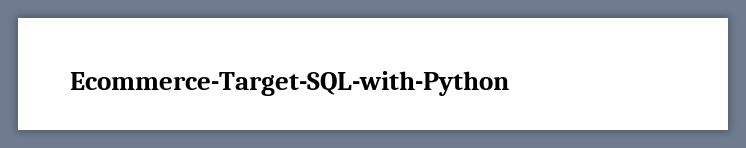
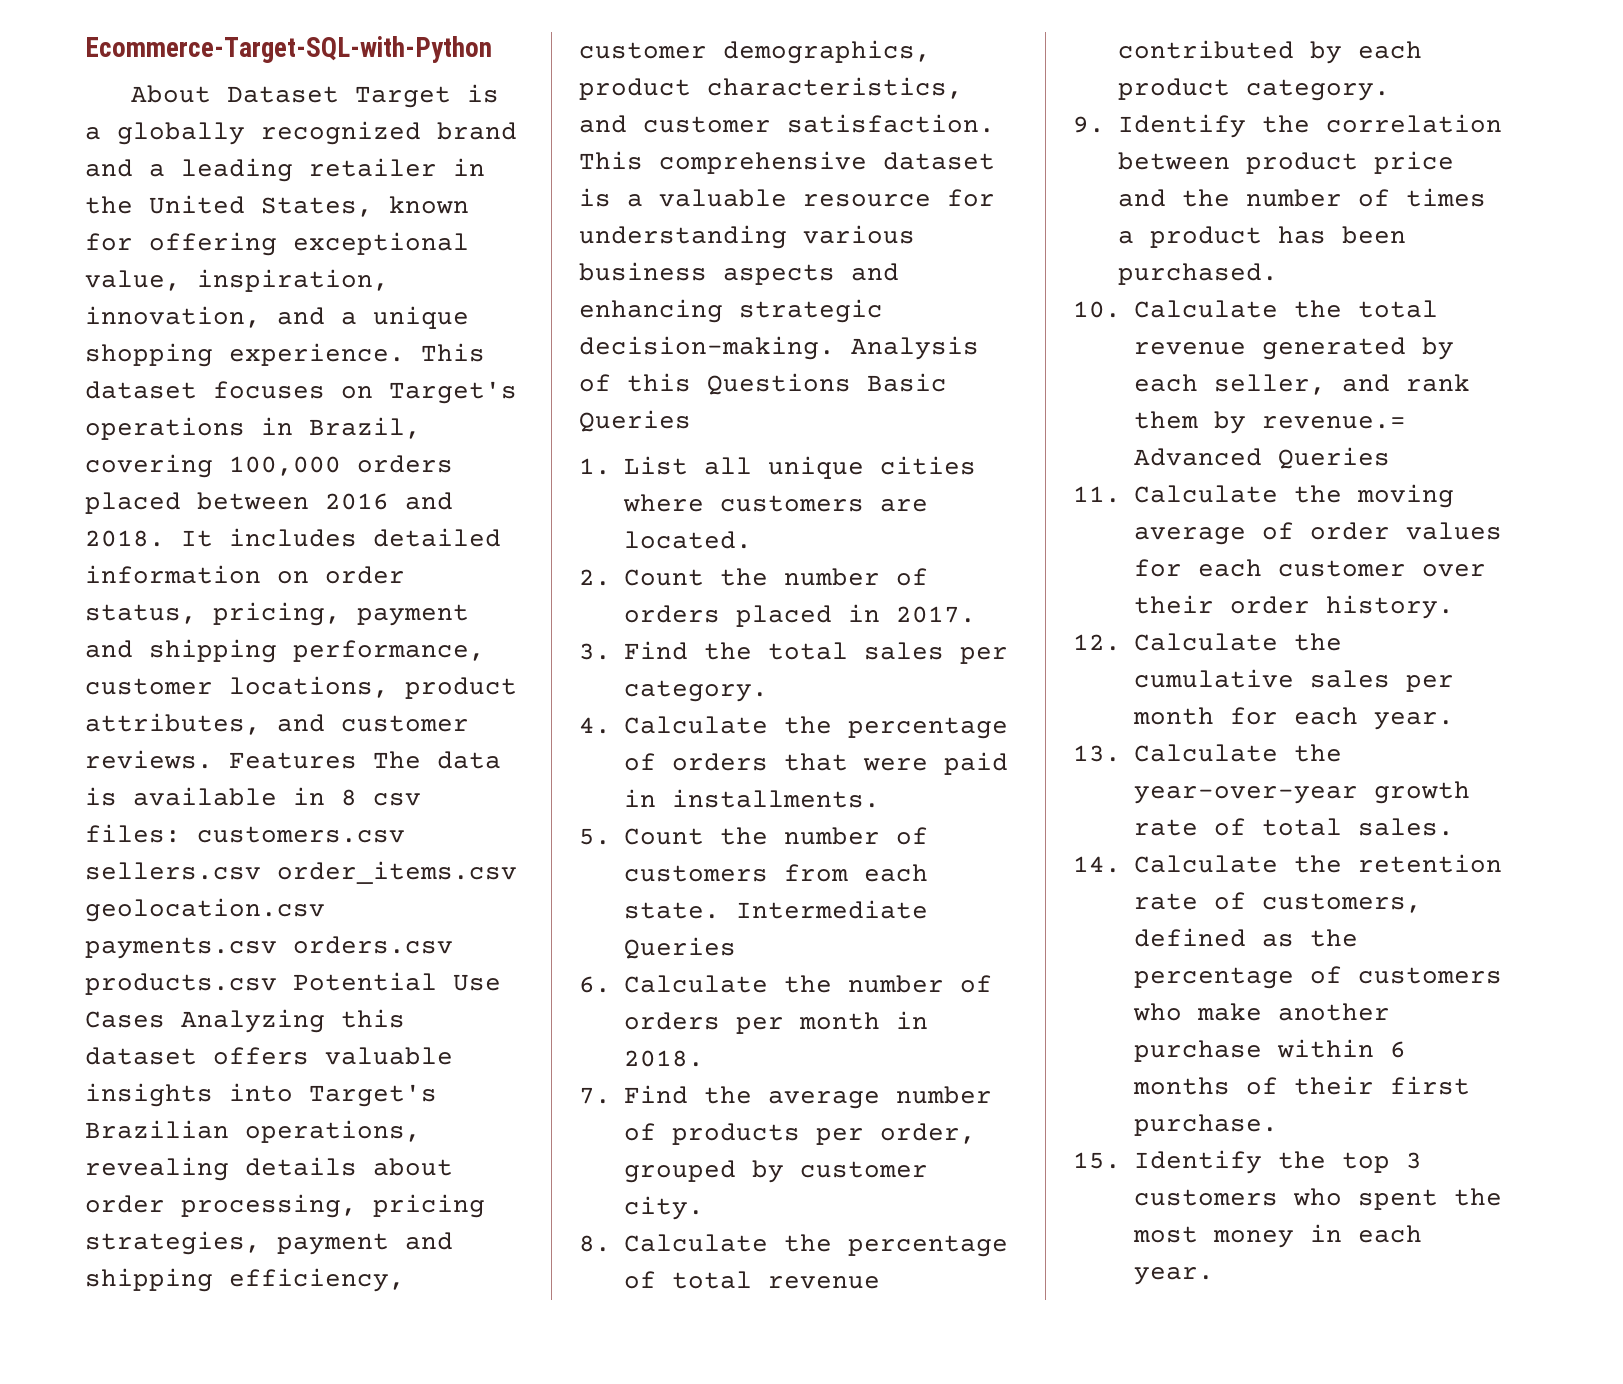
+ About Dataset Target is a globally recognized brand and a leading retailer in the United States, known for offering exceptional value, inspiration, innovation, and a unique shopping experience. This dataset focuses on Target's operations in Brazil, covering 100,000 orders placed between 2016 and 2018. It includes detailed information on order status, pricing, payment and shipping performance, customer locations, product attributes, and customer reviews. Features The data is available in 8 csv files: customers.csv sellers.csv order_items.csv geolocation.csv payments.csv orders.csv products.csv Potential Use Cases Analyzing this dataset offers valuable insights into Target's Brazilian operations, revealing details about order processing, pricing strategies, payment and shipping efficiency, customer demographics, product characteristics, and customer satisfaction. This comprehensive dataset is a valuable resource for understanding various business aspects and enhancing strategic decision-making. Analysis of this Questions Basic Queries
+ 1. List all unique cities where customers are located.
+ 2. Count the number of orders placed in 2017.
+ 3. Find the total sales per category.
+ 4. Calculate the percentage of orders that were paid in installments.
+ 5. Count the number of customers from each state. Intermediate Queries
+ 6. Calculate the number of orders per month in 2018.
+ 7. Find the average number of products per order, grouped by customer city.
+ 8. Calculate the percentage of total revenue contributed by each product category.
+ 9. Identify the correlation between product price and the number of times a product has been purchased.
+ 10. Calculate the total revenue generated by each seller, and rank them by revenue.= Advanced Queries
+ 11. Calculate the moving average of order values for each customer over their order history.
+ 12. Calculate the cumulative sales per month for each year.
+ 13. Calculate the year-over-year growth rate of total sales.
+ 14. Calculate the retention rate of customers, defined as the percentage of customers who make another purchase within 6 months of their first purchase.
+ 15. Identify the top 3 customers who spent the most money in each year.

